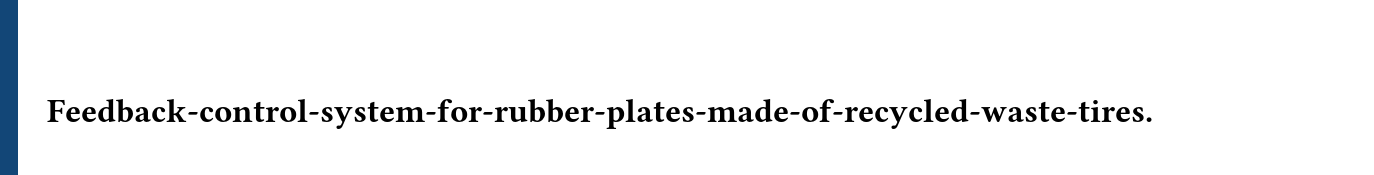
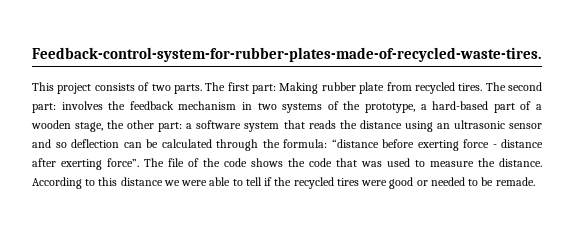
+ This project consists of two parts. The first part: Making rubber plate from recycled tires. The second part: involves the feedback mechanism in two systems of the prototype, a hard-based part of a wooden stage, the other part: a software system that reads the distance using an ultrasonic sensor and so deflection can be calculated through the formula: “distance before exerting force - distance after exerting force”. The file of the code shows the code that was used to measure the distance. According to this distance we were able to tell if the recycled tires were good or needed to be remade.

